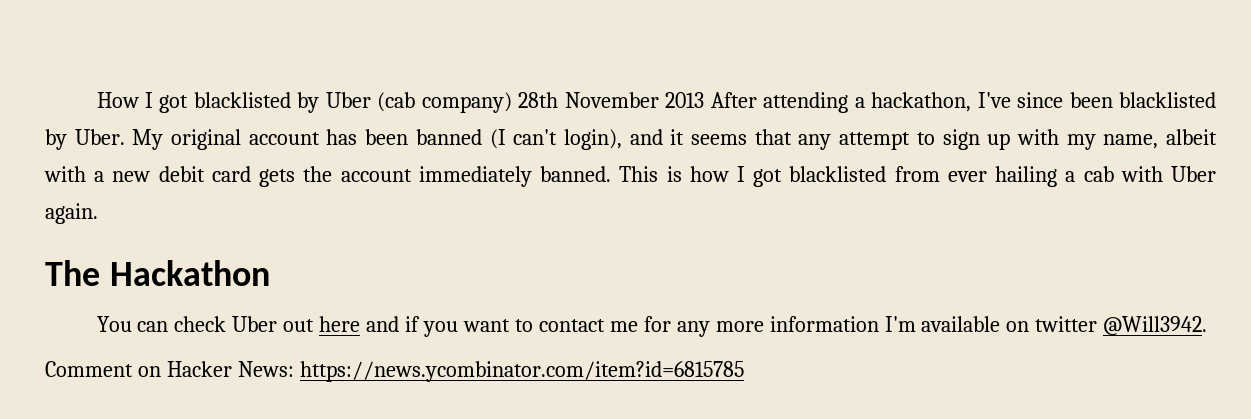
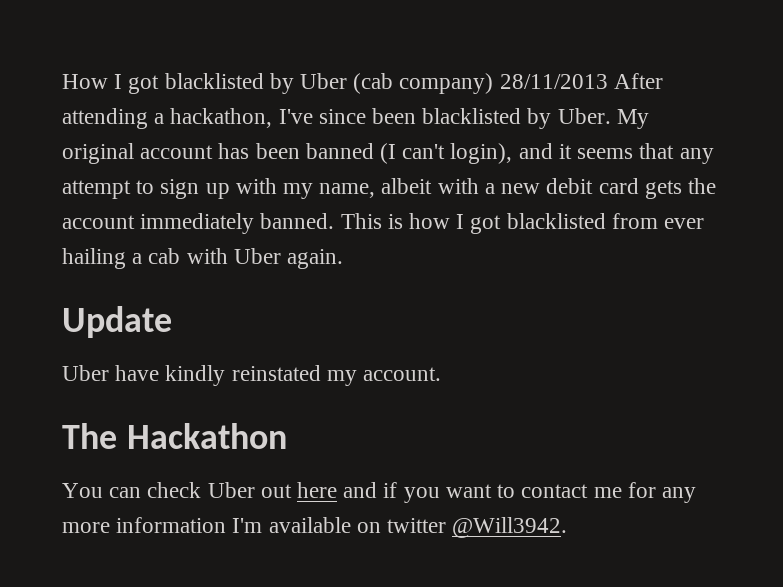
- How I got blacklisted by Uber (cab company) 28th November 2013 After attending a hackathon, I've since been blacklisted by Uber.
+ How I got blacklisted by Uber (cab company) 28/11/2013 After attending a hackathon, I've since been blacklisted by Uber.
+ Update
+ Uber have kindly reinstated my account.
- Comment on Hacker News: https://news.ycombinator.com/item?id=6815785

